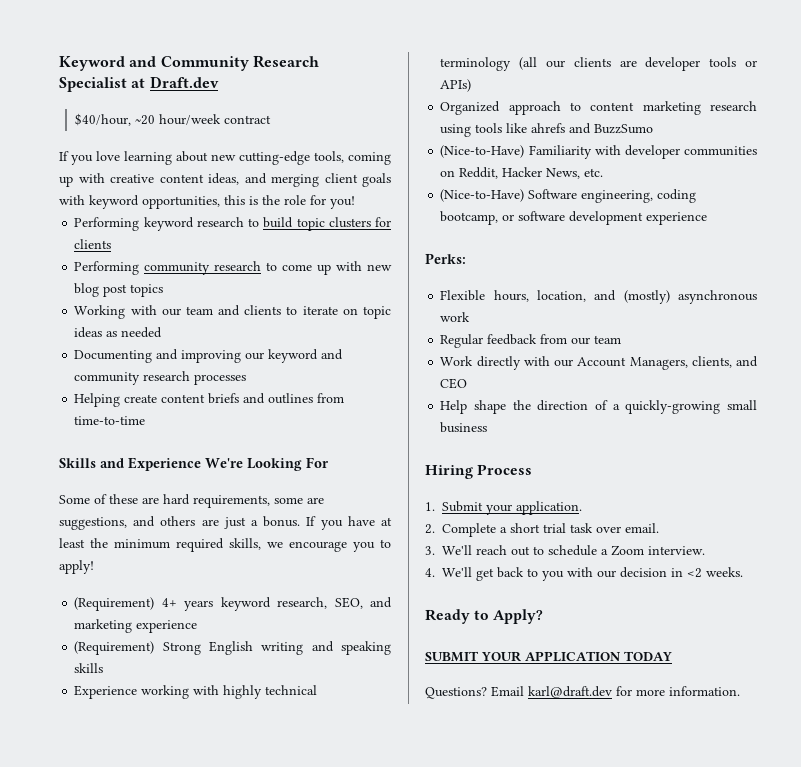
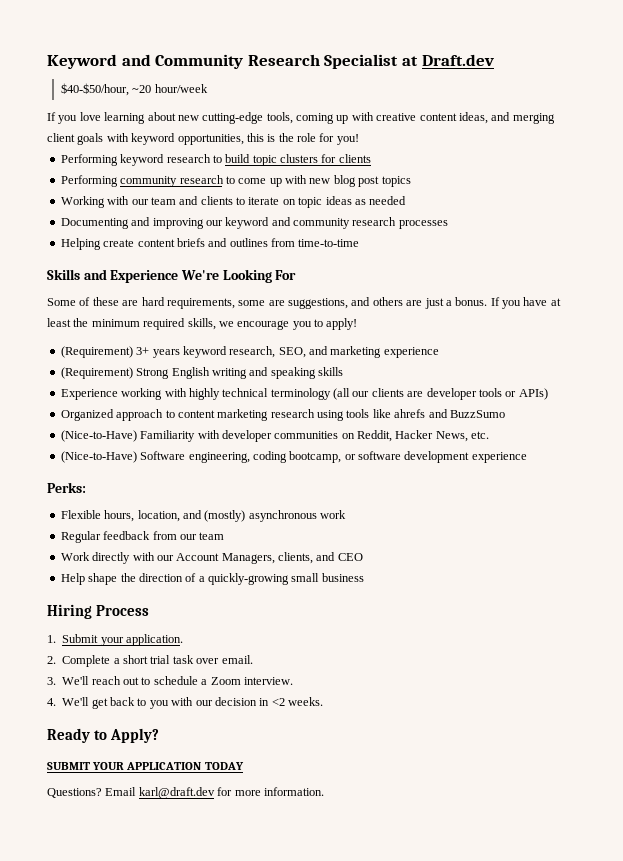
- $40/hour, ~20 hour/week contract
+ $40-$50/hour, ~20 hour/week
- (Requirement) 4+ years keyword research, SEO, and marketing experience
+ (Requirement) 3+ years keyword research, SEO, and marketing experience

